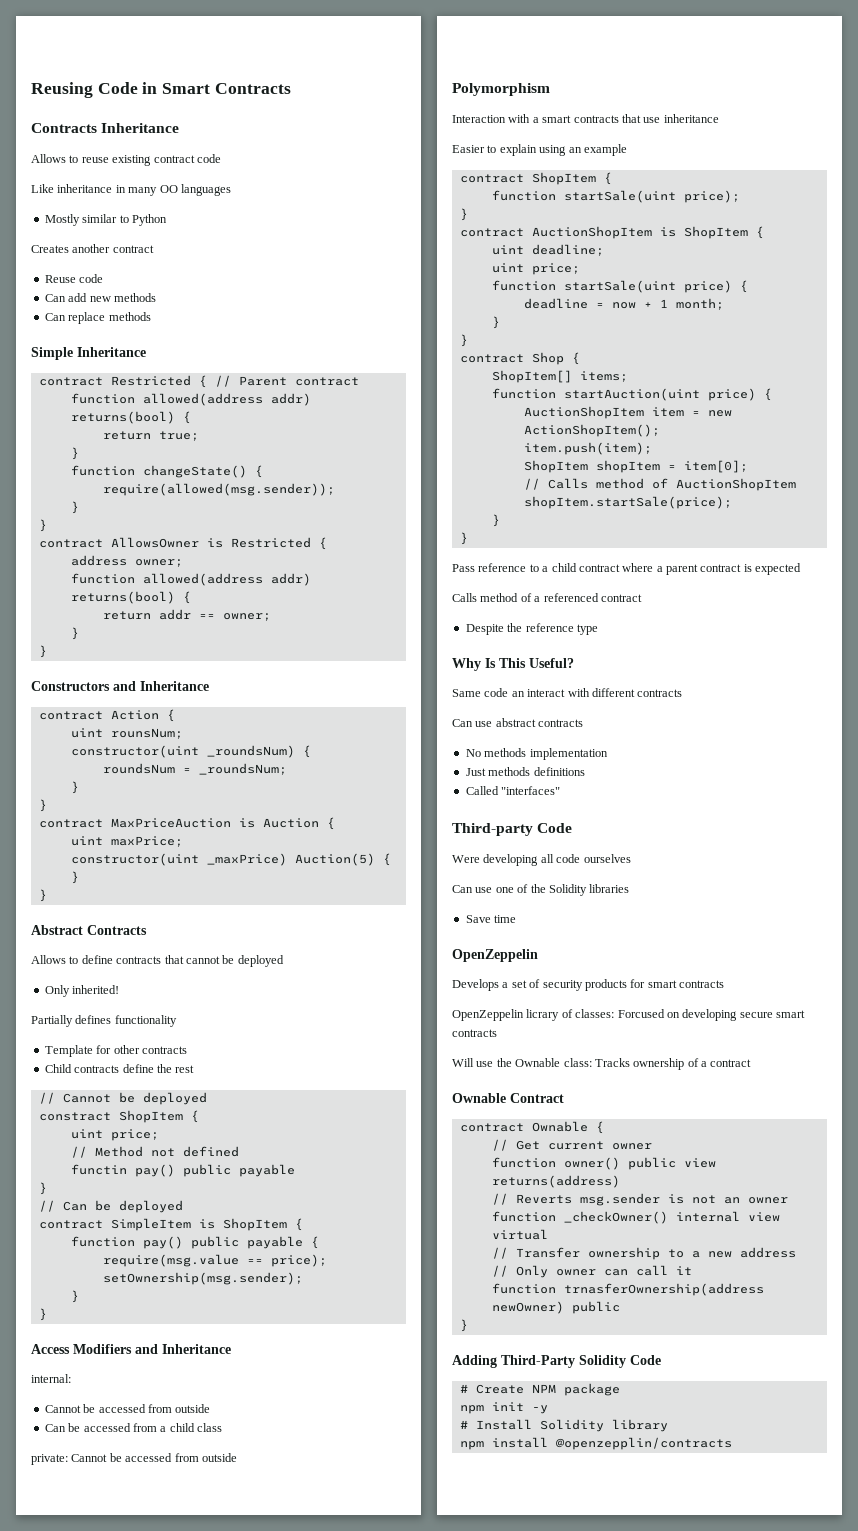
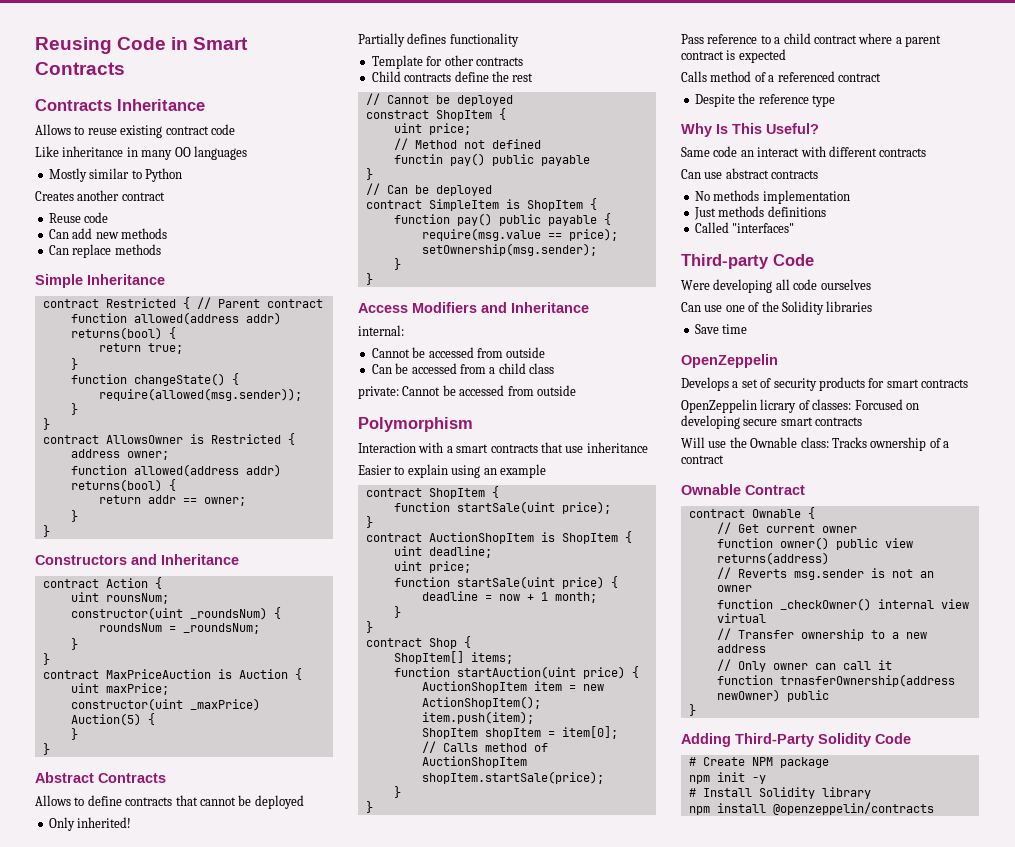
- npm install @openzepplin/contracts
+ npm install @openzeppelin/contracts

